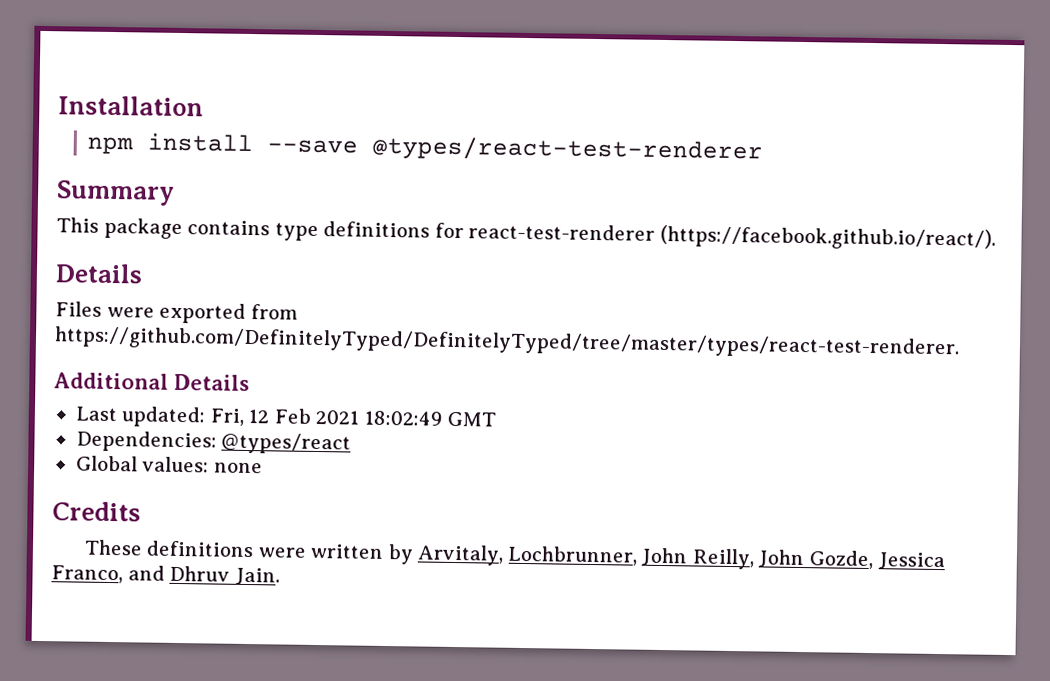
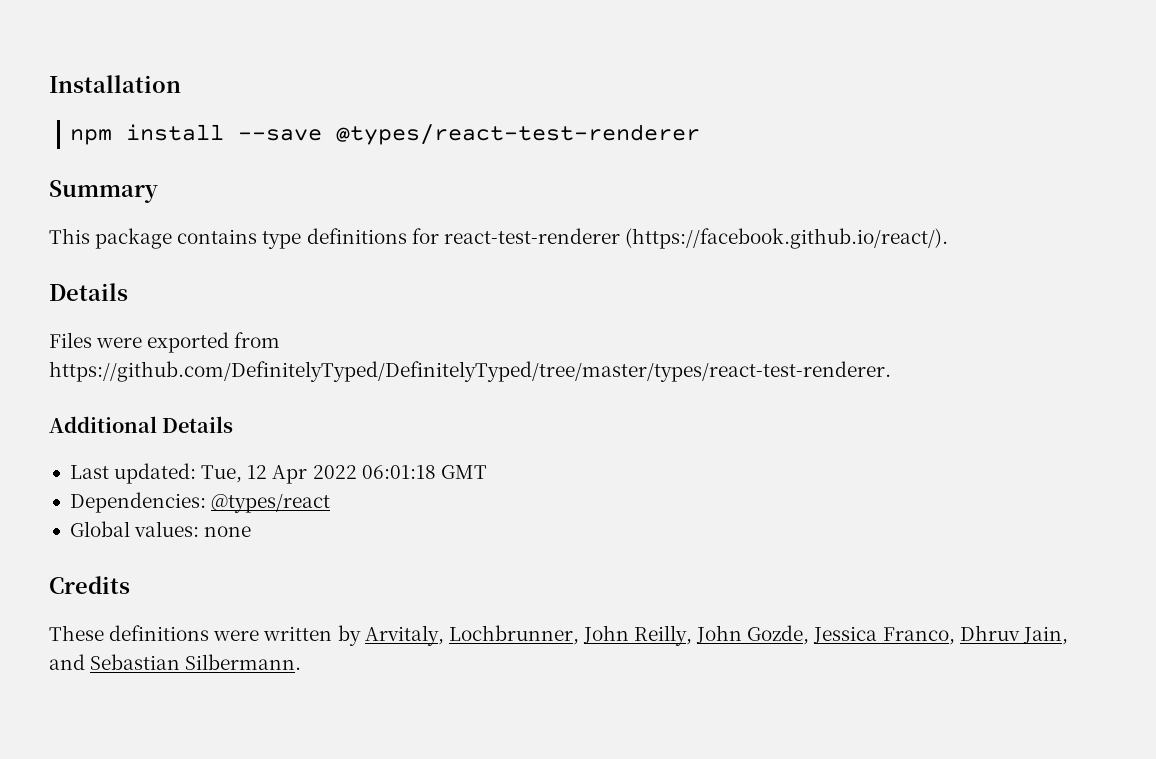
- Last updated: Fri, 12 Feb 2021 18:02:49 GMT
+ Last updated: Tue, 12 Apr 2022 06:01:18 GMT
- These definitions were written by Arvitaly, Lochbrunner, John Reilly, John Gozde, Jessica Franco, and Dhruv Jain.
+ These definitions were written by Arvitaly, Lochbrunner, John Reilly, John Gozde, Jessica Franco, Dhruv Jain, and Sebastian Silbermann.

